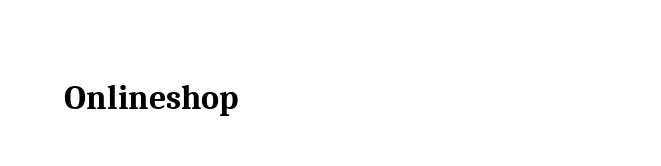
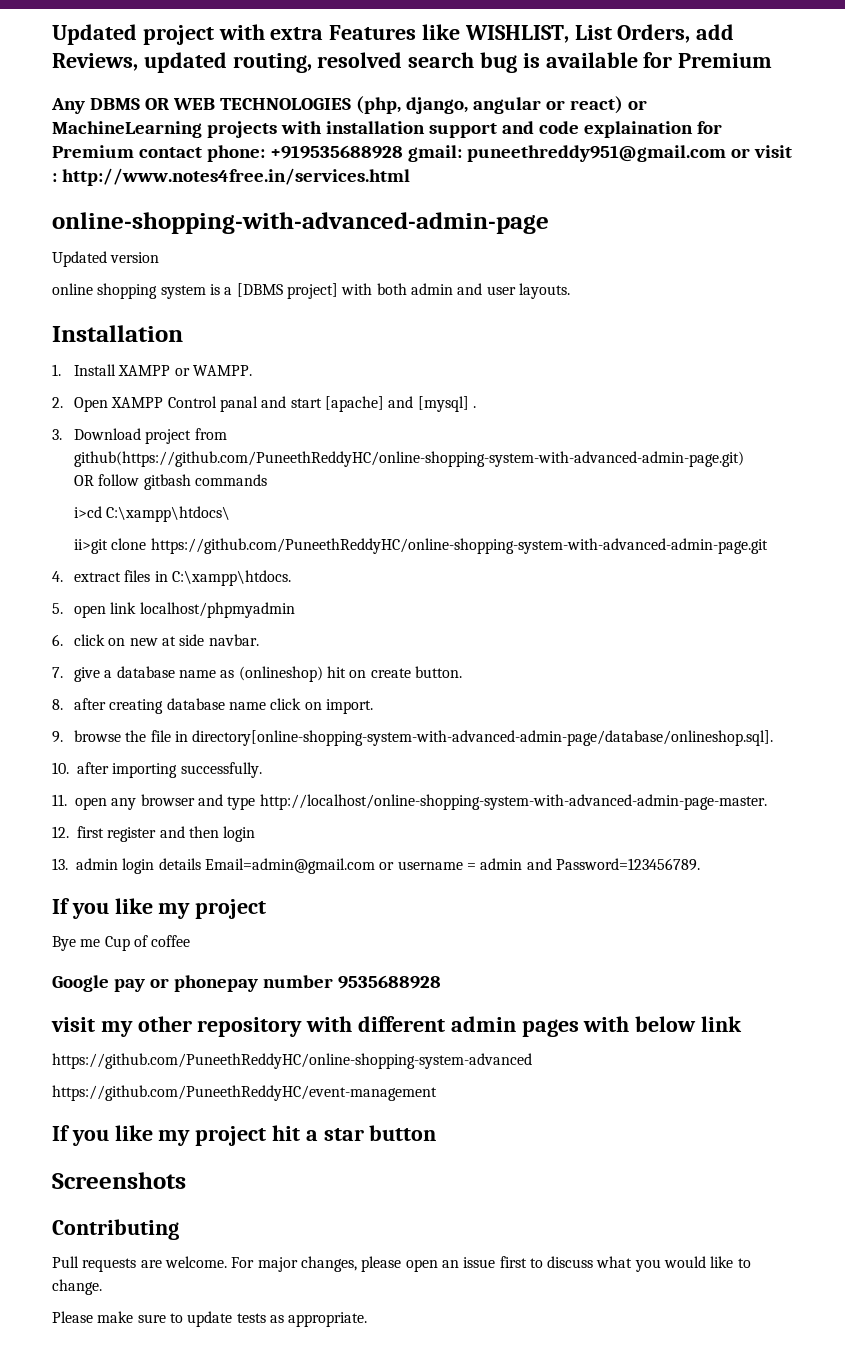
- Onlineshop
+ Updated project with extra Features like WISHLIST, List Orders, add Reviews, updated routing, resolved search bug is available for Premium
+ Any DBMS OR WEB TECHNOLOGIES (php, django, angular or react) or MachineLearning projects with installation support and code explaination for Premium contact phone: +919535688928 gmail: puneethreddy951@gmail.com or visit : http://www.notes4free.in/services.html
+ online-shopping-with-advanced-admin-page
+ Updated version
+ online shopping system is a [DBMS project] with both admin and user layouts.
+ Installation
+ 1. Install XAMPP or WAMPP.
+ 2. Open XAMPP Control panal and start [apache] and [mysql] .
+ 3. Download project from github(https://github.com/PuneethReddyHC/online-shopping-system-with-advanced-admin-page.git)
+ OR follow gitbash commands
+ i>cd C:\xampp\htdocs\
+ ii>git clone https://github.com/PuneethReddyHC/online-shopping-system-with-advanced-admin-page.git
+ 4. extract files in C:\xampp\htdocs.
+ 5. open link localhost/phpmyadmin
+ 6. click on new at side navbar.
+ 7. give a database name as (onlineshop) hit on create button.
+ 8. after creating database name click on import.
+ 9. browse the file in directory[online-shopping-system-with-advanced-admin-page/database/onlineshop.sql].
+ 10. after importing successfully.
+ 11. open any browser and type http://localhost/online-shopping-system-with-advanced-admin-page-master.
+ 12. first register and then login
+ 13. admin login details Email=admin@gmail.com or username = admin and Password=123456789.
+ If you like my project
+ Bye me Cup of coffee
+ Google pay or phonepay number 9535688928
+ visit my other repository with different admin pages with below link
+ https://github.com/PuneethReddyHC/online-shopping-system-advanced
+ https://github.com/PuneethReddyHC/event-management
+ If you like my project hit a star button
+ Screenshots
+ Contributing
+ Pull requests are welcome. For major changes, please open an issue first to discuss what you would like to change.
+ Please make sure to update tests as appropriate.

